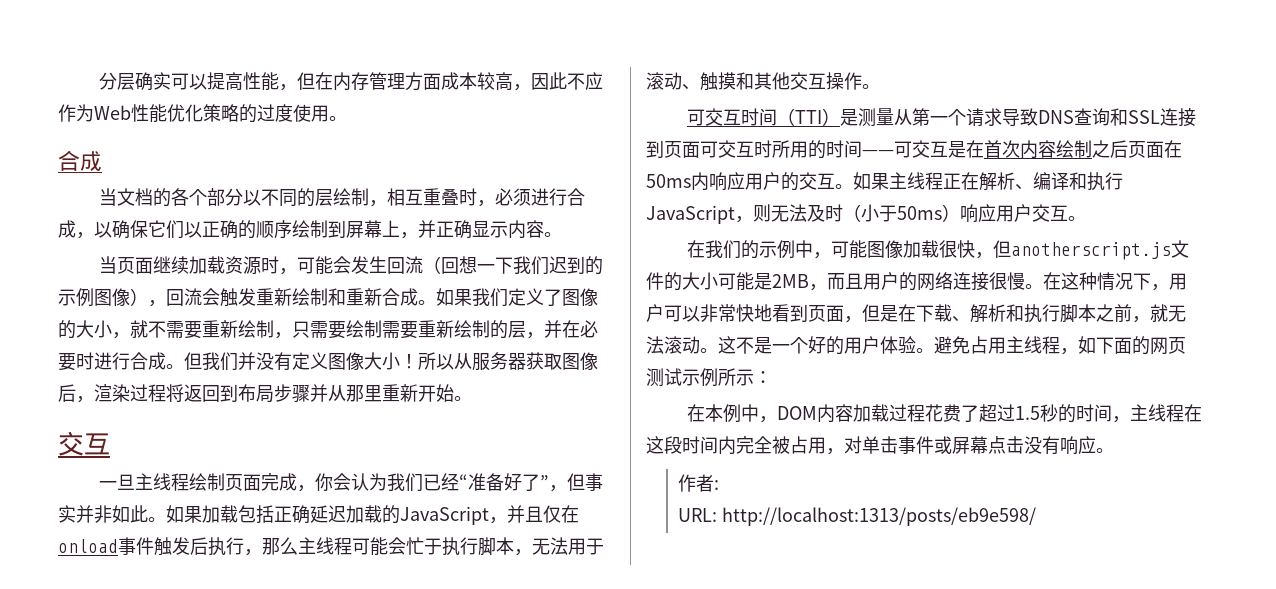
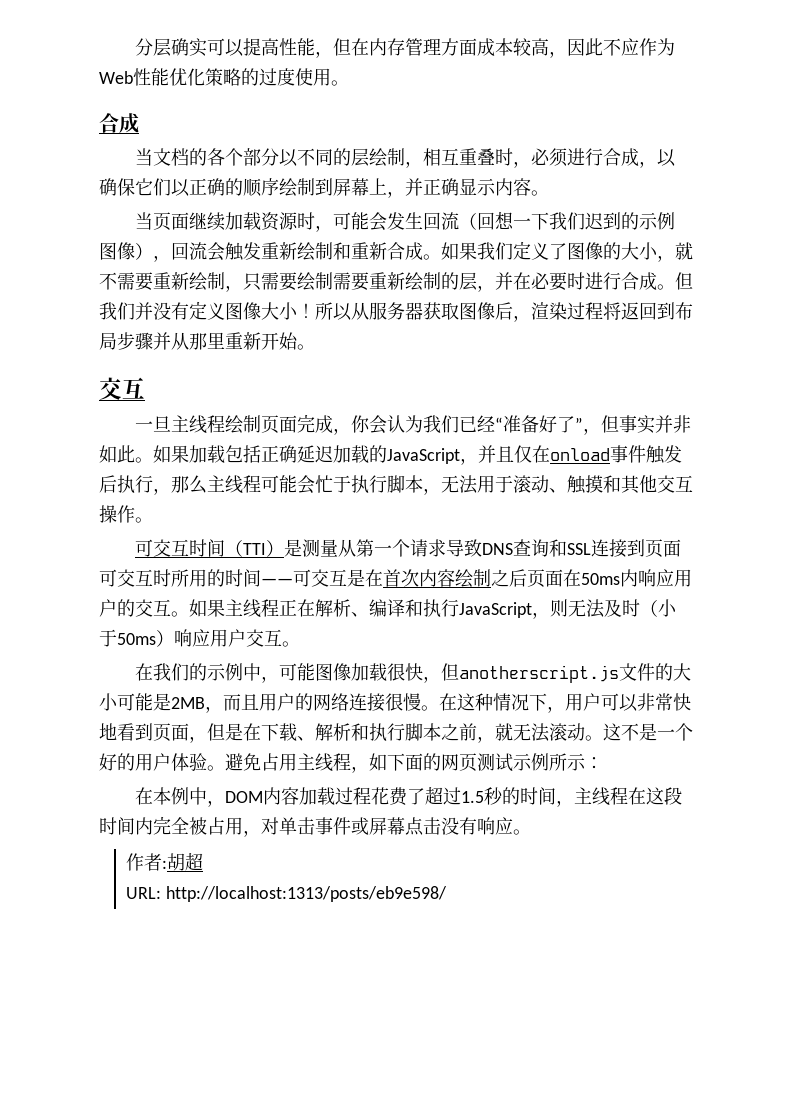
- 作者:
+ 作者:胡超

